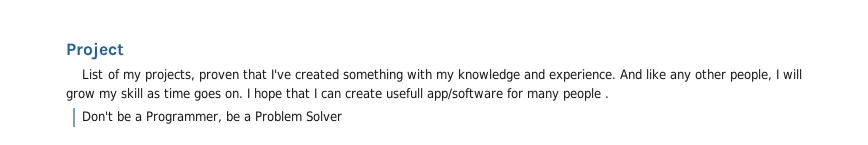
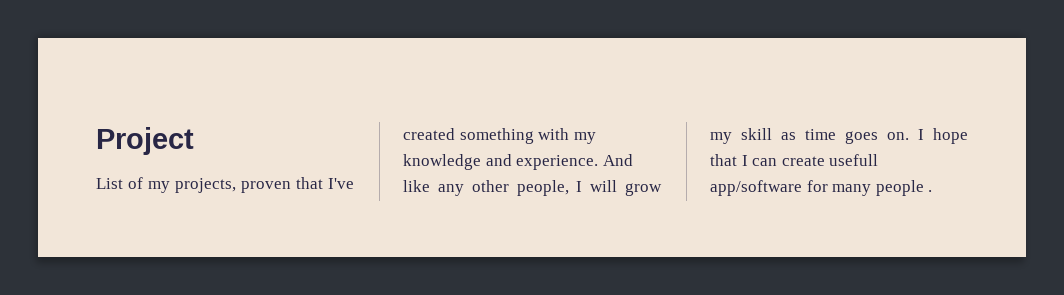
- Don't be a Programmer, be a Problem Solver

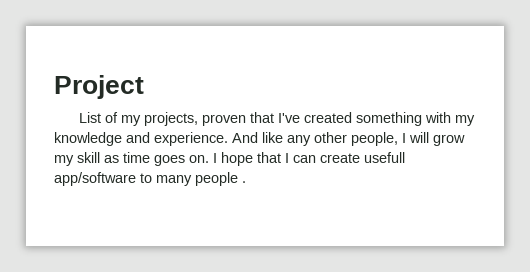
- I hope that I can create usefull app/software for many people .
+ I hope that I can create usefull app/software to many people .

